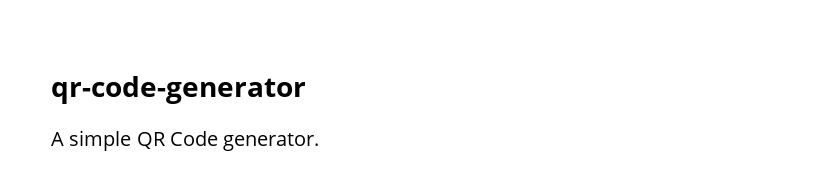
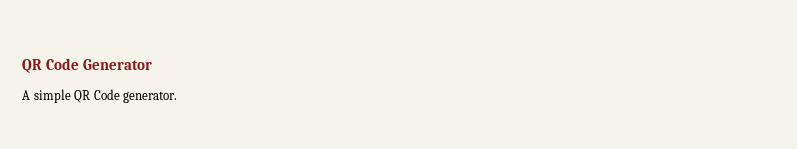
- qr-code-generator
+ QR Code Generator

